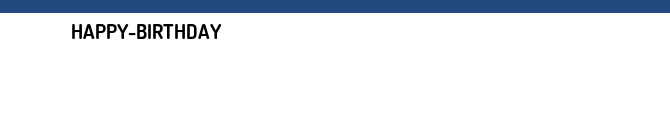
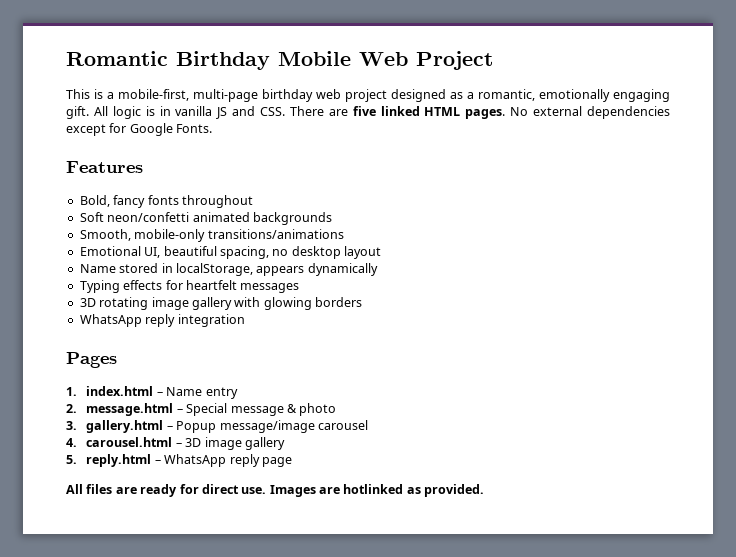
- HAPPY-BIRTHDAY
+ Romantic Birthday Mobile Web Project
+ This is a mobile-first, multi-page birthday web project designed as a romantic, emotionally engaging gift. All logic is in vanilla JS and CSS. There are five linked HTML pages. No external dependencies except for Google Fonts.
+ Features
+ Bold, fancy fonts throughout
+ Soft neon/confetti animated backgrounds
+ Smooth, mobile-only transitions/animations
+ Emotional UI, beautiful spacing, no desktop layout
+ Name stored in localStorage, appears dynamically
+ Typing effects for heartfelt messages
+ 3D rotating image gallery with glowing borders
+ WhatsApp reply integration
+ Pages
+ 1. index.html – Name entry
+ 2. message.html – Special message & photo
+ 3. gallery.html – Popup message/image carousel
+ 4. carousel.html – 3D image gallery
+ 5. reply.html – WhatsApp reply page
+ All files are ready for direct use. Images are hotlinked as provided.

